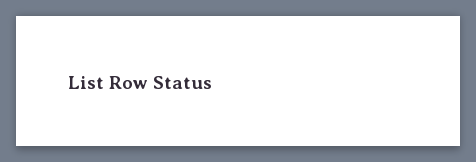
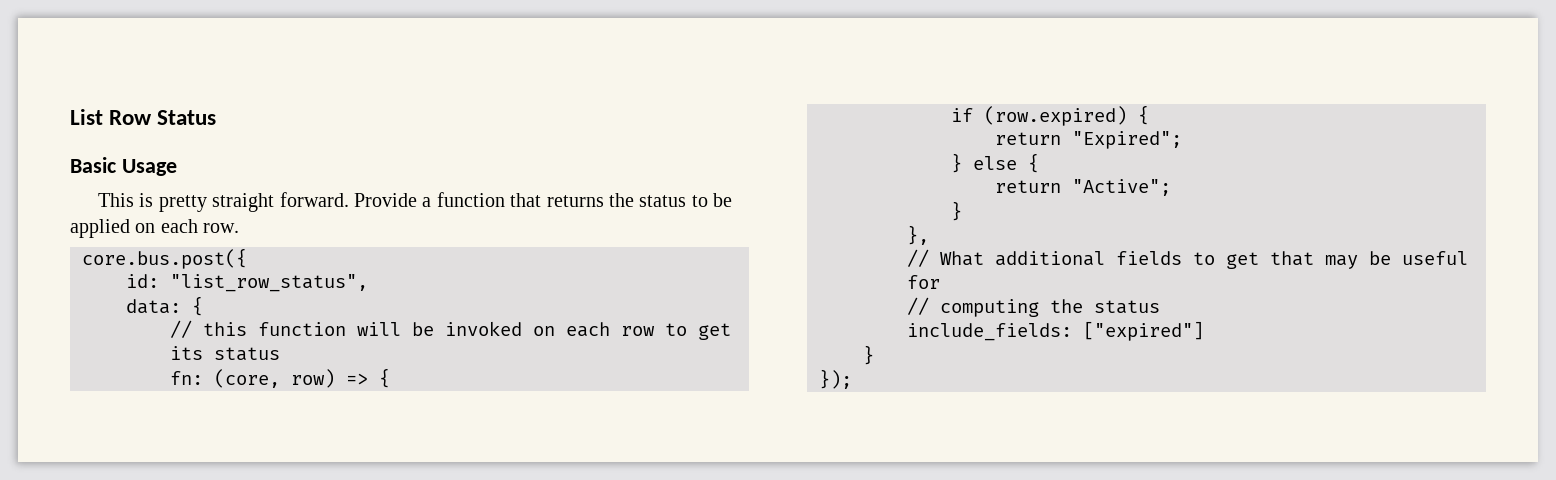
+ Basic Usage
+ This is pretty straight forward. Provide a function that returns the status to be applied on each row.
+ core.bus.post({
+ id: "list_row_status",
+ data: {
+ // this function will be invoked on each row to get its status
+ fn: (core, row) => {
+ if (row.expired) {
+ return "Expired";
+ } else {
+ return "Active";
+ }
+ },
+ // What additional fields to get that may be useful for
+ // computing the status
+ include_fields: ["expired"]
+ }
+ });

